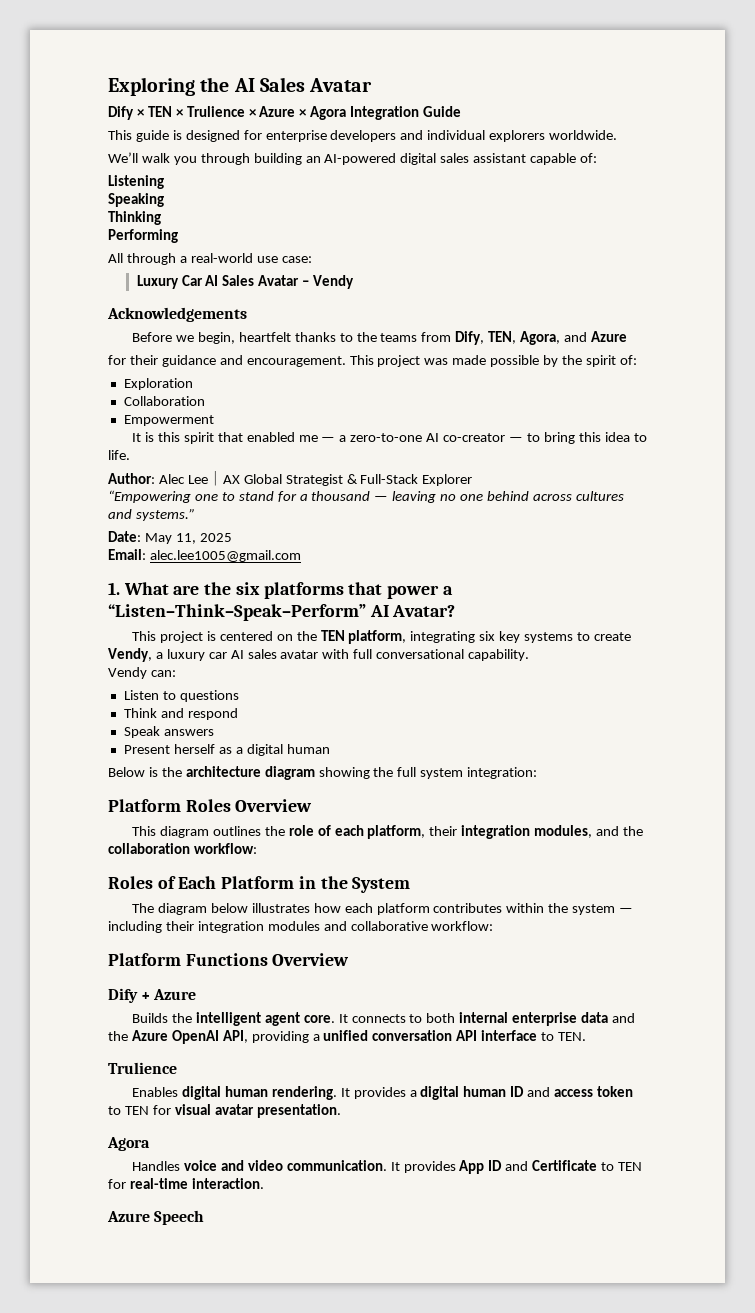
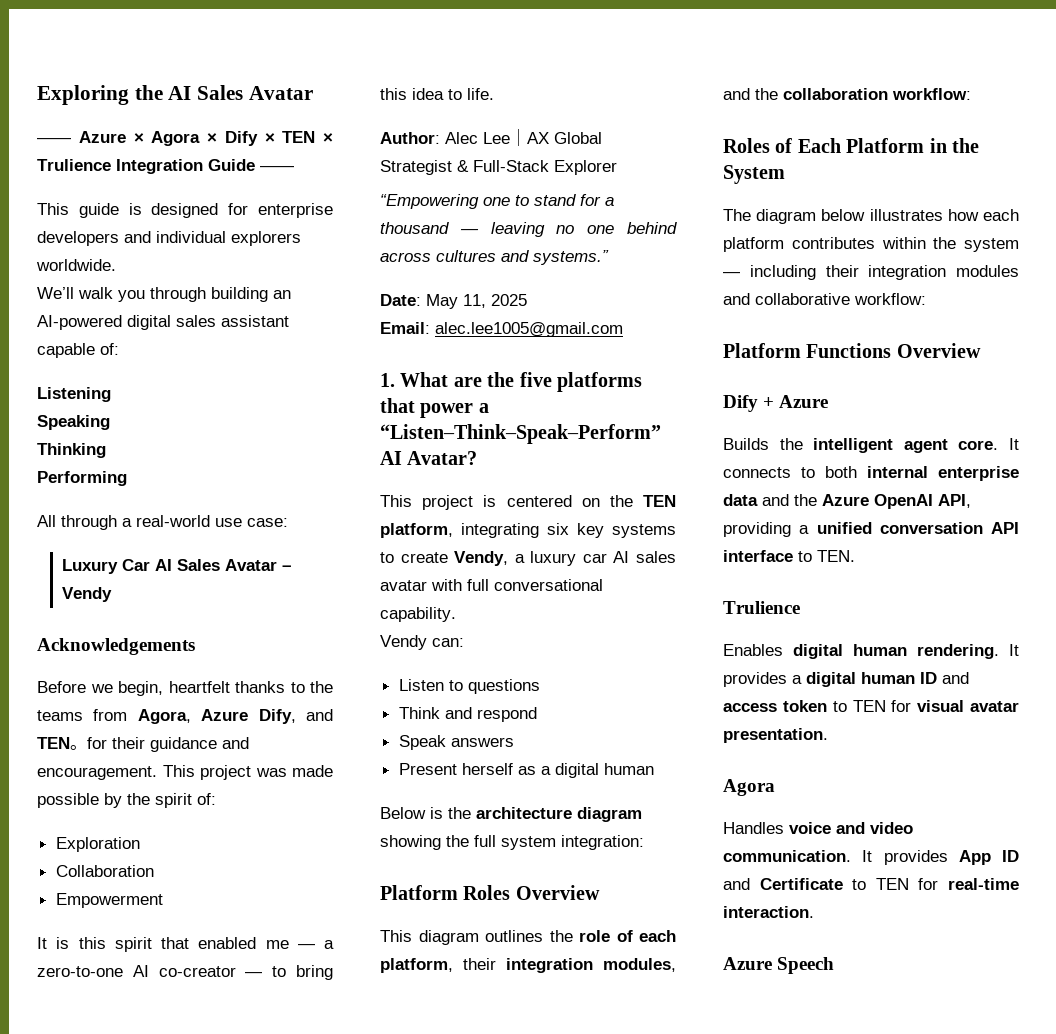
- Dify × TEN × Trulience × Azure × Agora Integration Guide
+ —— Azure × Agora × Dify × TEN × Trulience Integration Guide ——
- Before we begin, heartfelt thanks to the teams from Dify, TEN, Agora, and Azure
- for their guidance and encouragement.
+ Before we begin, heartfelt thanks to the teams from Agora, Azure Dify, and TEN。for their guidance and encouragement.
- 1. What are the six platforms that power a “Listen–Think–Speak–Perform” AI Avatar?
+ 1. What are the five platforms that power a “Listen–Think–Speak–Perform” AI Avatar?

